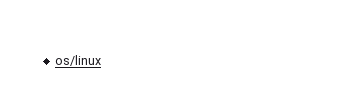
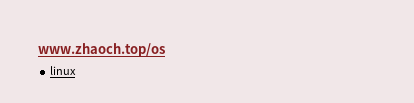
- os/linux
+ www.zhaoch.top/os
+ linux

